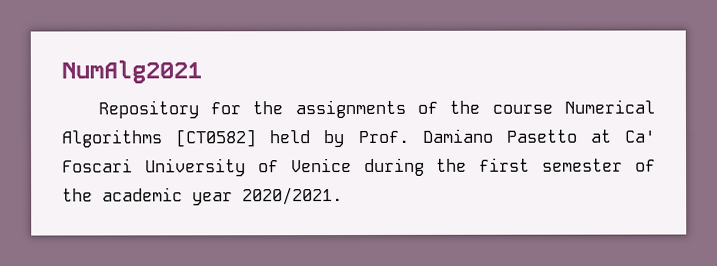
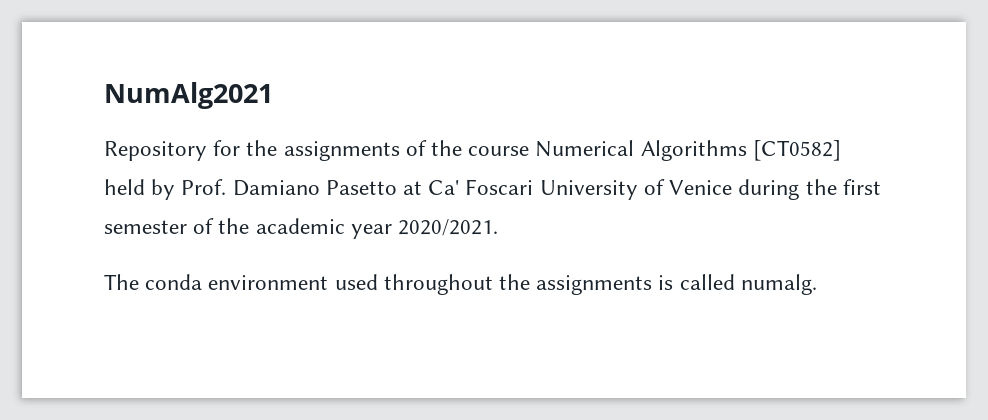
+ The conda environment used throughout the assignments is called numalg.

